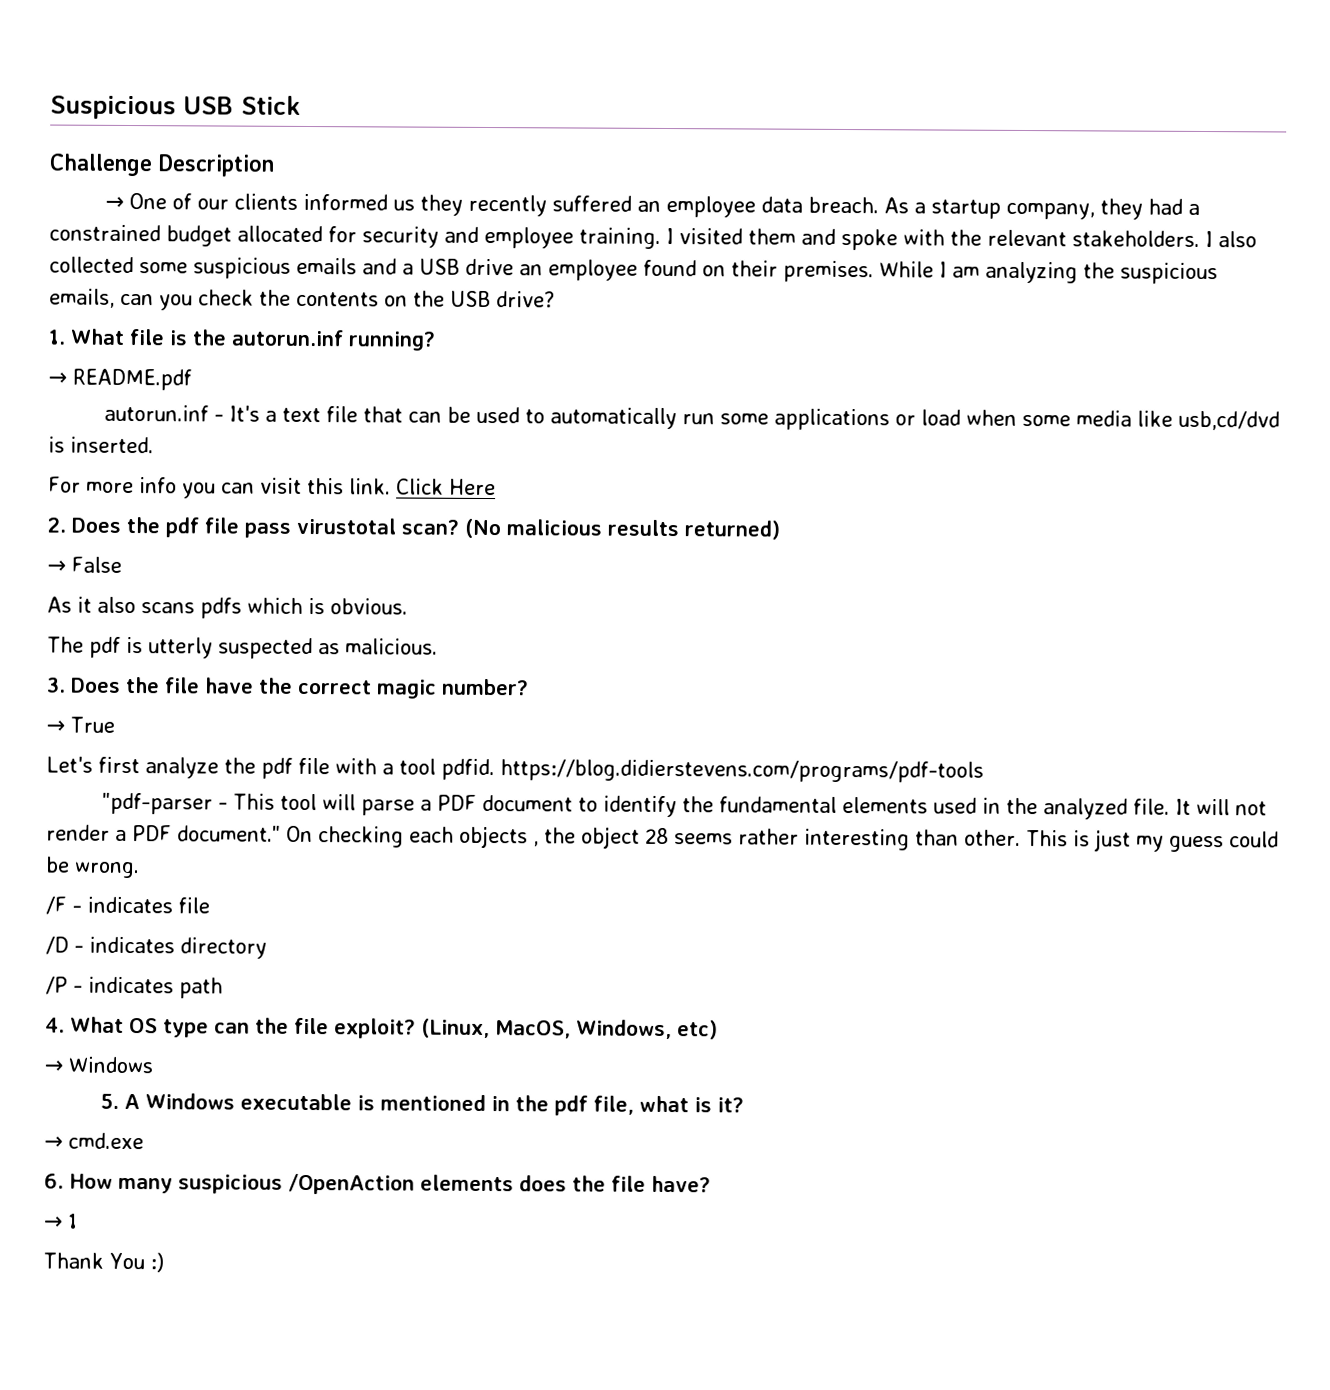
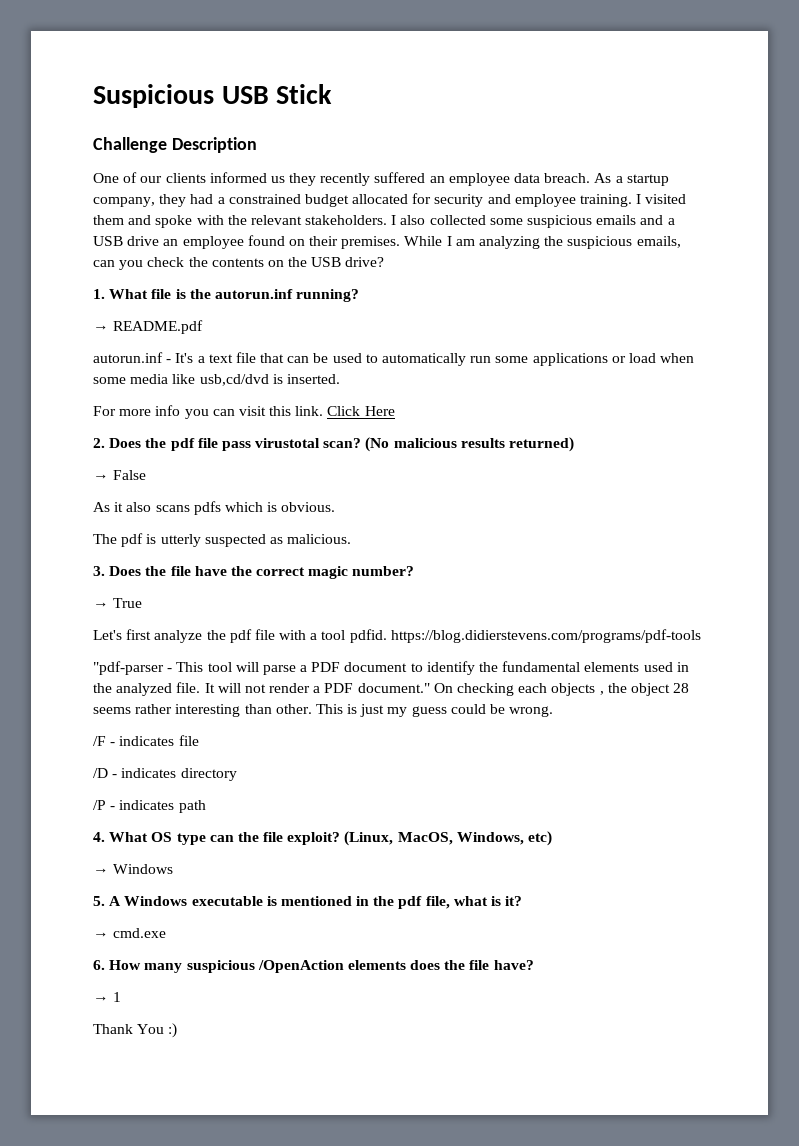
- → One of our clients informed us they recently suffered an employee data breach.
+ One of our clients informed us they recently suffered an employee data breach.

